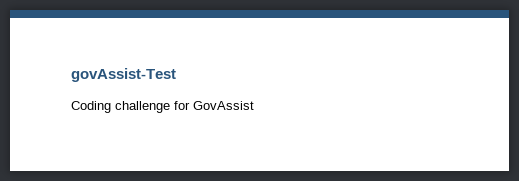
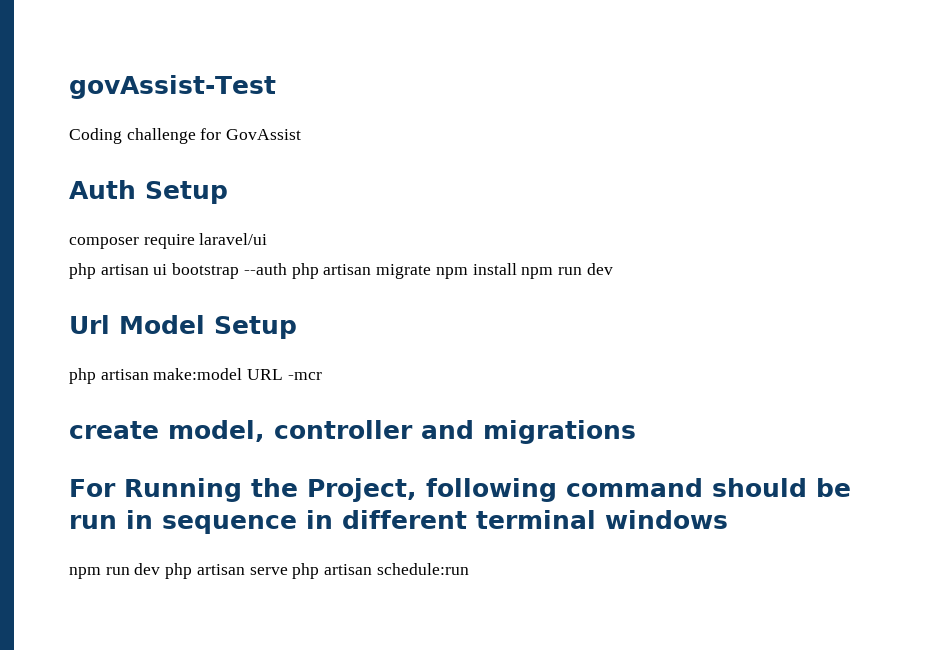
+ Auth Setup
+ composer require laravel/ui
+ php artisan ui bootstrap --auth php artisan migrate npm install npm run dev
+ Url Model Setup
+ php artisan make:model URL -mcr
+ create model, controller and migrations
+ For Running the Project, following command should be run in sequence in different terminal windows
+ npm run dev php artisan serve php artisan schedule:run

